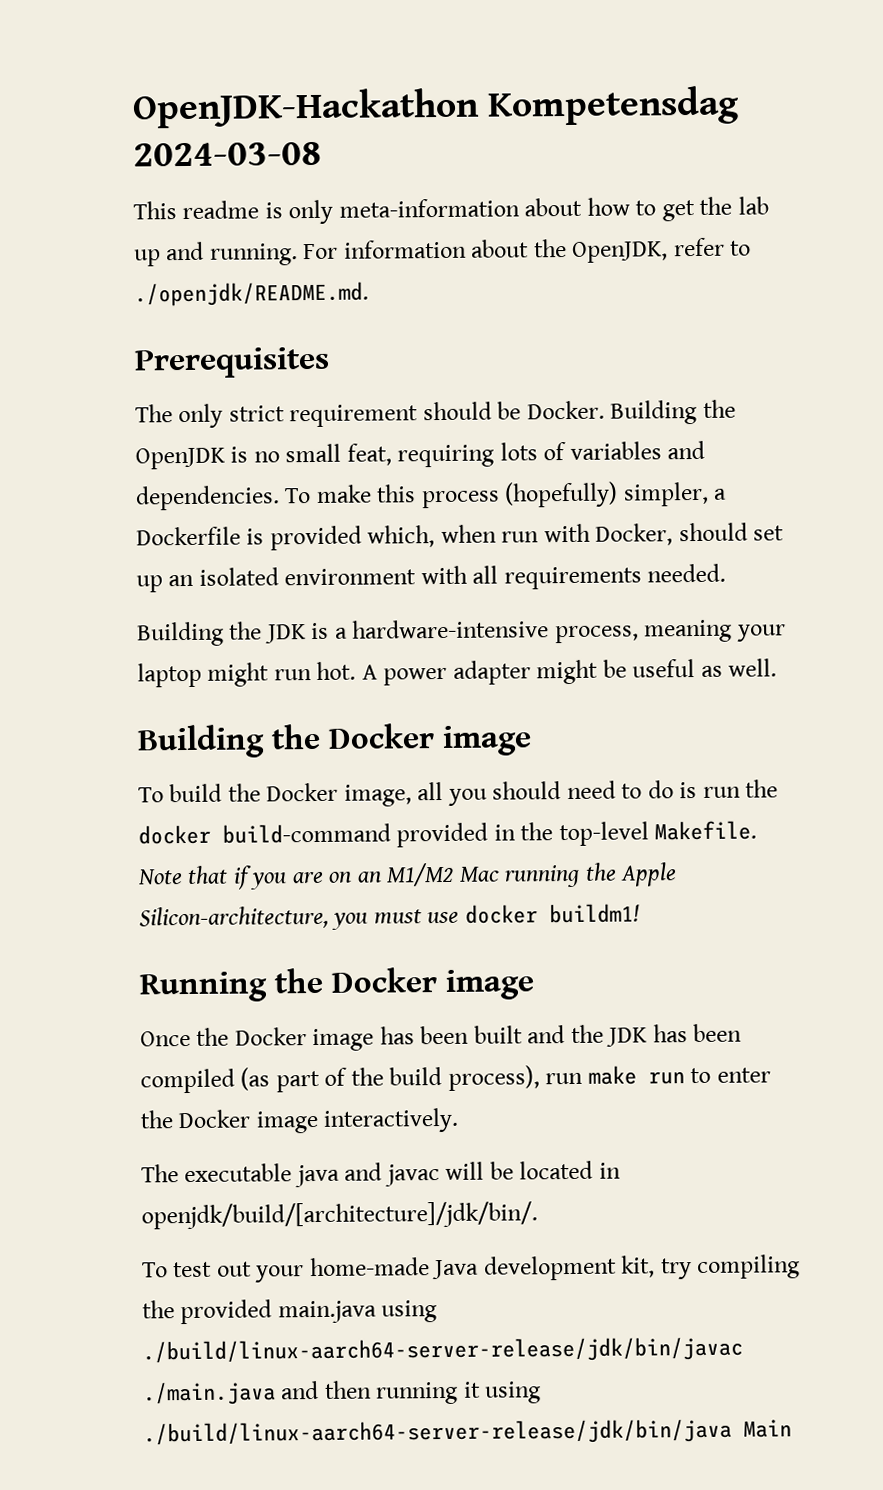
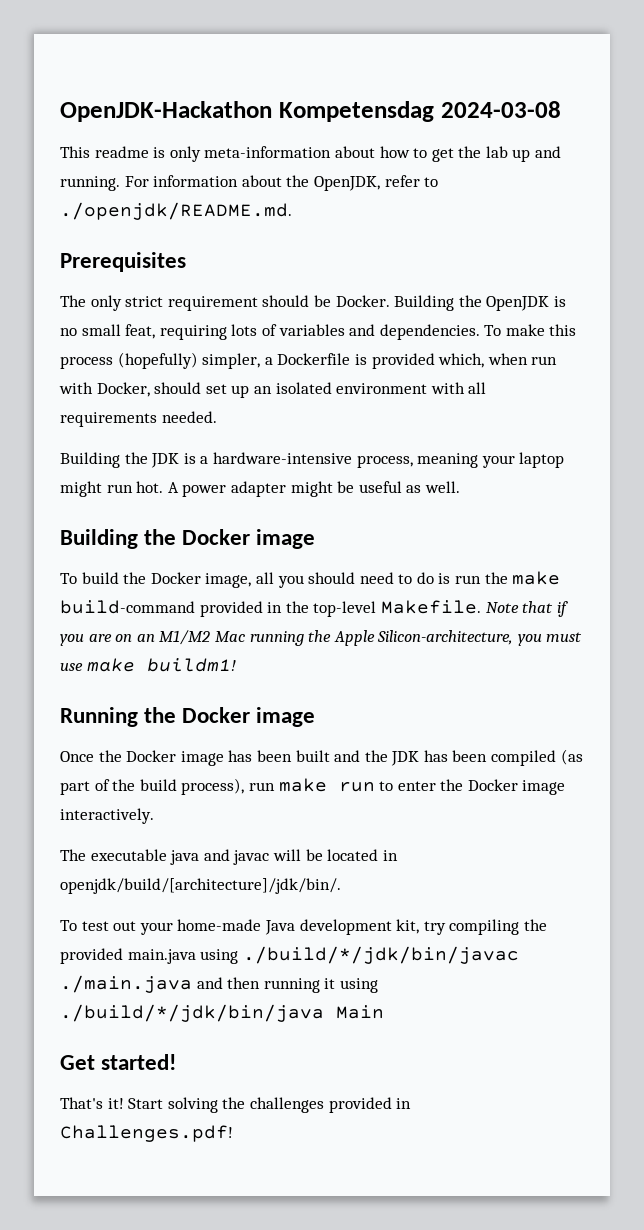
- To build the Docker image, all you should need to do is run the docker build-command provided in the top-level Makefile.
+ To build the Docker image, all you should need to do is run the make build-command provided in the top-level Makefile.
- Note that if you are on an M1/M2 Mac running the Apple Silicon-architecture, you must use docker buildm1!
+ Note that if you are on an M1/M2 Mac running the Apple Silicon-architecture, you must use make buildm1!
- To test out your home-made Java development kit, try compiling the provided main.java using ./build/linux-aarch64-server-release/jdk/bin/javac ./main.java and then running it using ./build/linux-aarch64-server-release/jdk/bin/java Main
+ To test out your home-made Java development kit, try compiling the provided main.java using ./build/*/jdk/bin/javac ./main.java and then running it using ./build/*/jdk/bin/java Main
+ Get started!
+ That's it! Start solving the challenges provided in Challenges.pdf!

